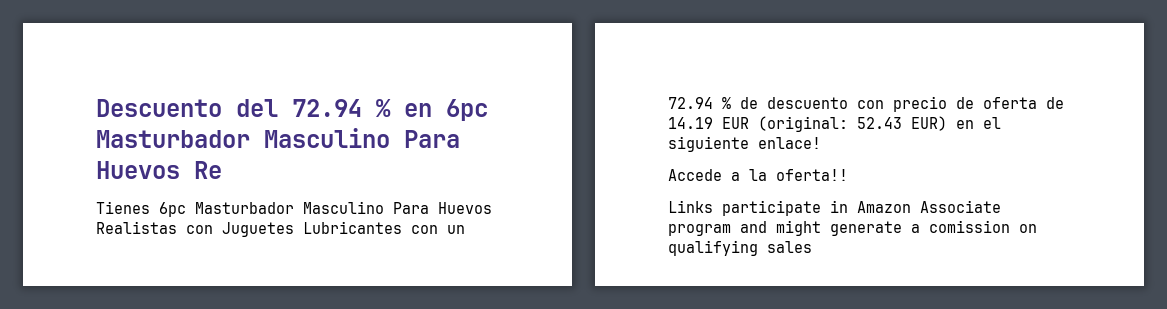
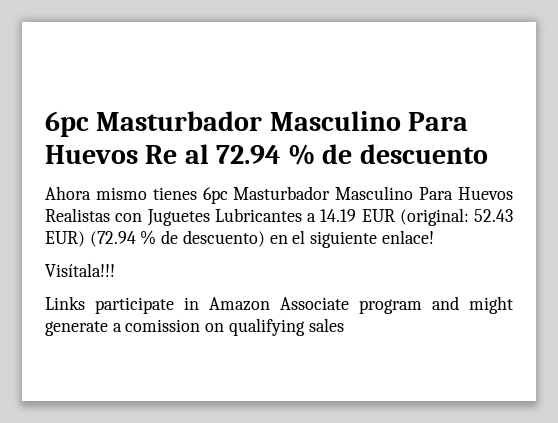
- Descuento del 72.94 % en 6pc Masturbador Masculino Para Huevos Re
- Tienes 6pc Masturbador Masculino Para Huevos Realistas con Juguetes Lubricantes con un 72.94 % de descuento con precio de oferta de 14.19 EUR (original: 52.43 EUR) en el siguiente enlace!
+ 6pc Masturbador Masculino Para Huevos Re al 72.94 % de descuento
+ Ahora mismo tienes 6pc Masturbador Masculino Para Huevos Realistas con Juguetes Lubricantes a 14.19 EUR (original: 52.43 EUR) (72.94 % de descuento) en el siguiente enlace!
- Accede a la oferta!!
+ Visítala!!!

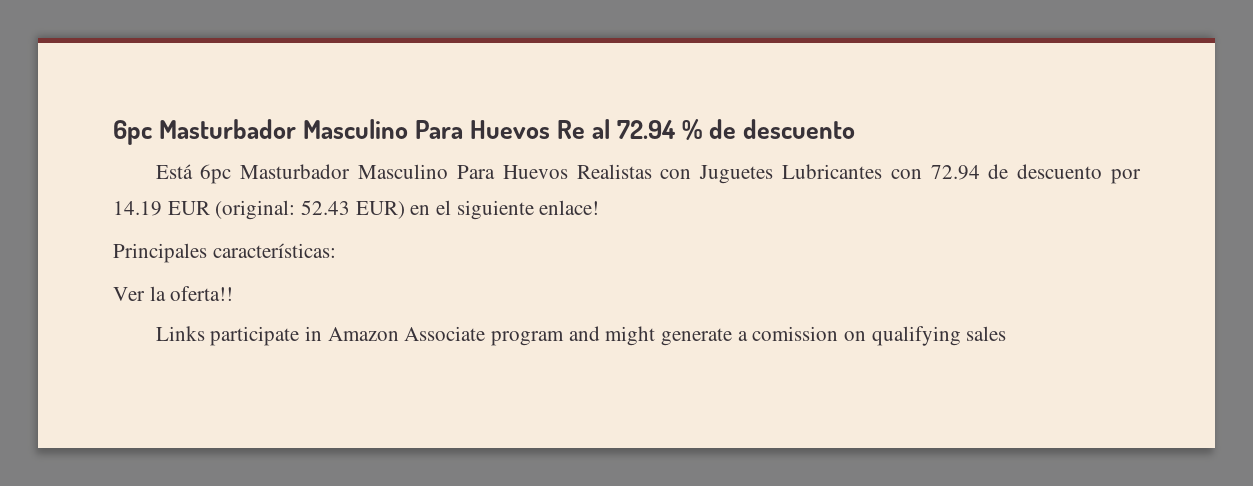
- Ahora mismo tienes 6pc Masturbador Masculino Para Huevos Realistas con Juguetes Lubricantes a 14.19 EUR (original: 52.43 EUR) (72.94 % de descuento) en el siguiente enlace!
+ Está 6pc Masturbador Masculino Para Huevos Realistas con Juguetes Lubricantes con 72.94 de descuento por 14.19 EUR (original: 52.43 EUR) en el siguiente enlace!
- Visítala!!!
+ Principales características:
+ Ver la oferta!!

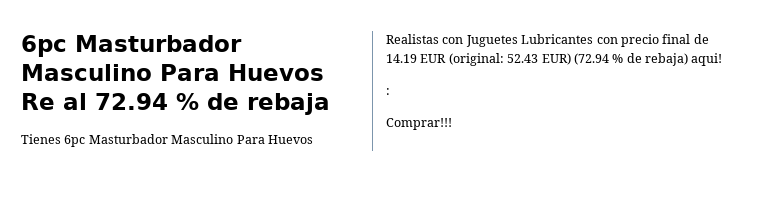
- 6pc Masturbador Masculino Para Huevos Re al 72.94 % de descuento
- Está 6pc Masturbador Masculino Para Huevos Realistas con Juguetes Lubricantes con 72.94 de descuento por 14.19 EUR (original: 52.43 EUR) en el siguiente enlace!
- Principales características:
- Ver la oferta!!
- Links participate in Amazon Associate program and might generate a comission on qualifying sales
+ 6pc Masturbador Masculino Para Huevos Re al 72.94 % de rebaja
+ Tienes 6pc Masturbador Masculino Para Huevos Realistas con Juguetes Lubricantes con precio final de 14.19 EUR (original: 52.43 EUR) (72.94 % de rebaja) aqui!
+ :
+ Comprar!!!

